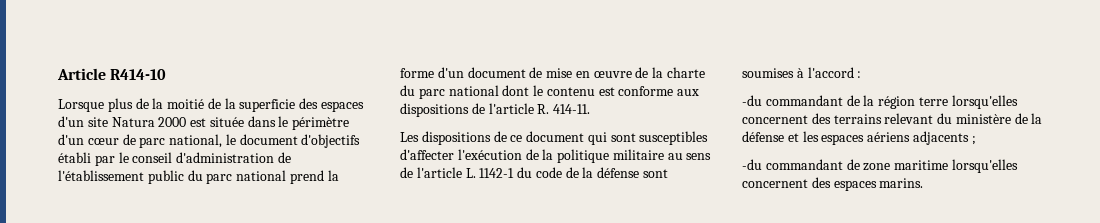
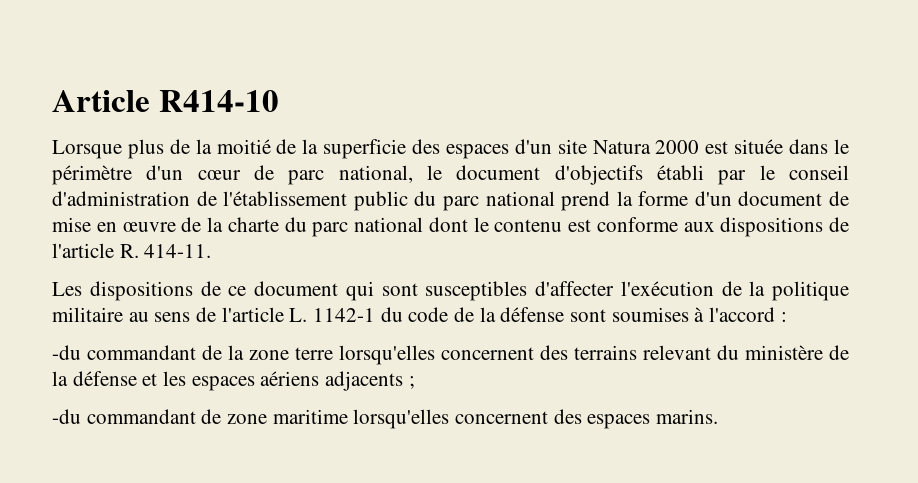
- -du commandant de la région terre lorsqu'elles concernent des terrains relevant du ministère de la défense et les espaces aériens adjacents ;
+ -du commandant de la zone terre lorsqu'elles concernent des terrains relevant du ministère de la défense et les espaces aériens adjacents ;

